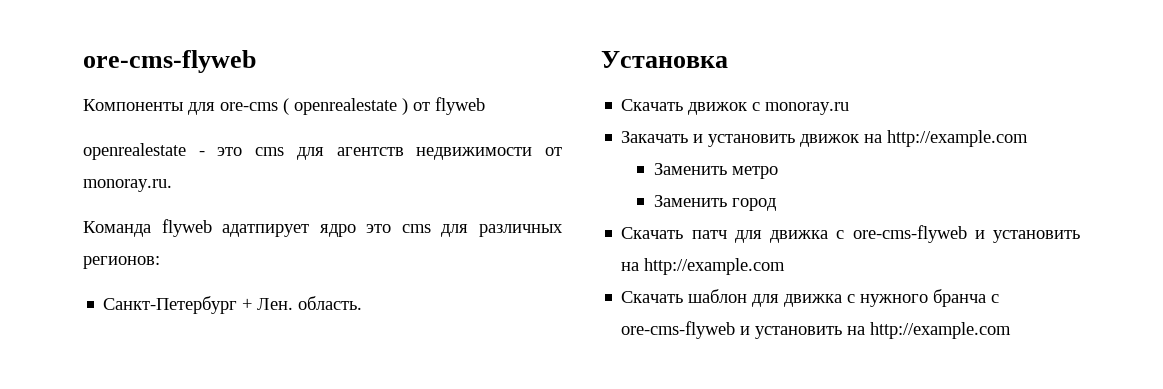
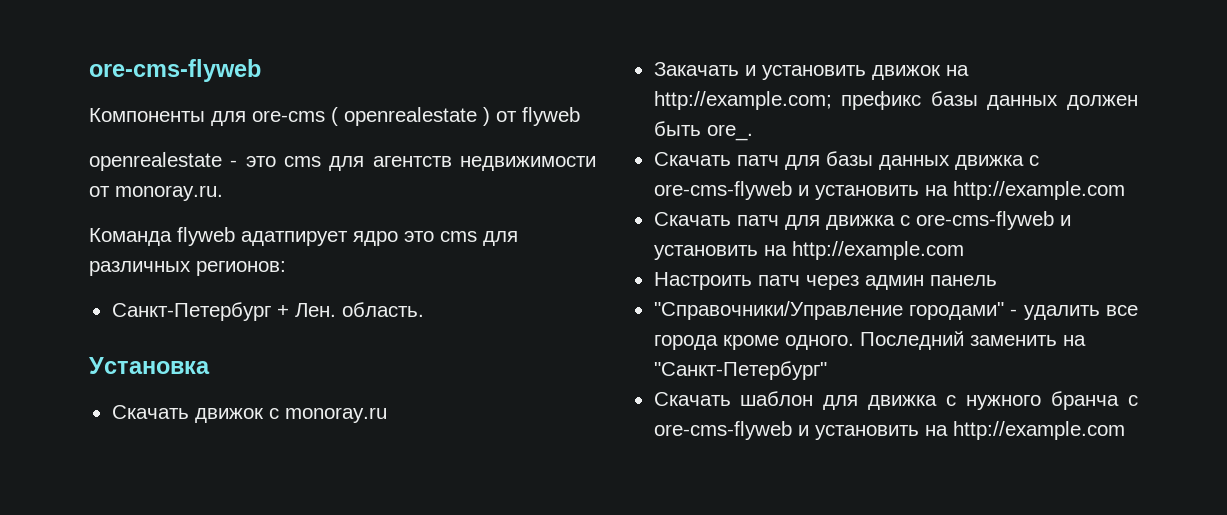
- Закачать и установить движок на http://example.com
- Заменить метро
- Заменить город
+ Закачать и установить движок на http://example.com; префикс базы данных должен быть ore_.
+ Скачать патч для базы данных движка с ore-cms-flyweb и установить на http://example.com
+ Настроить патч через админ панель
+ "Справочники/Управление городами" - удалить все города кроме одного. Последний заменить на "Санкт-Петербург"

